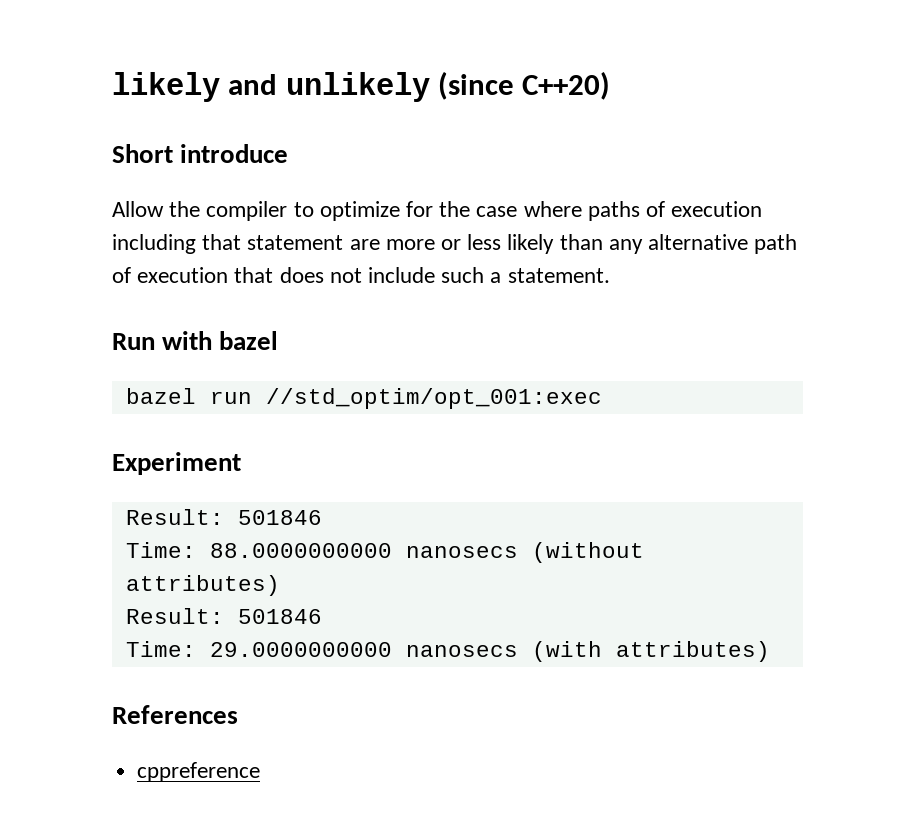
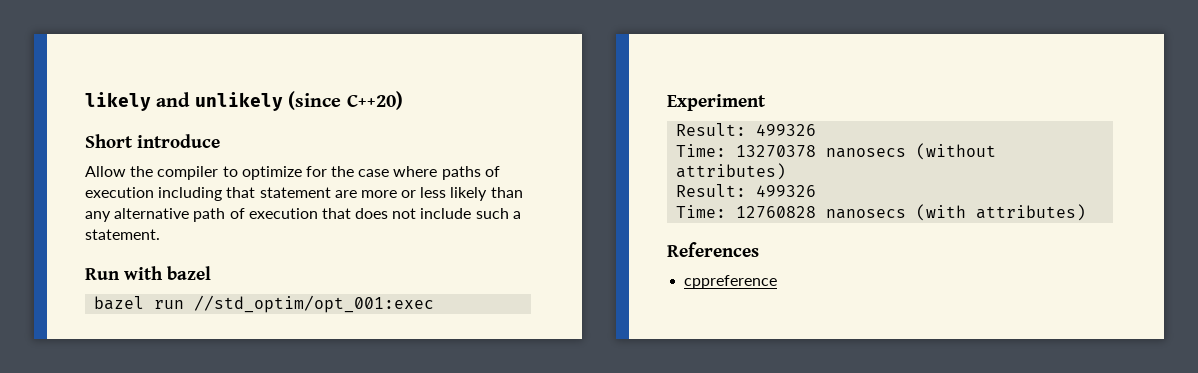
  Experiment
- Result: 501846
- Time: 88.0000000000 nanosecs (without attributes)
- Result: 501846
- Time: 29.0000000000 nanosecs (with attributes)
+ Result: 499326
+ Time: 13270378 nanosecs (without attributes)
+ Result: 499326
+ Time: 12760828 nanosecs (with attributes)

